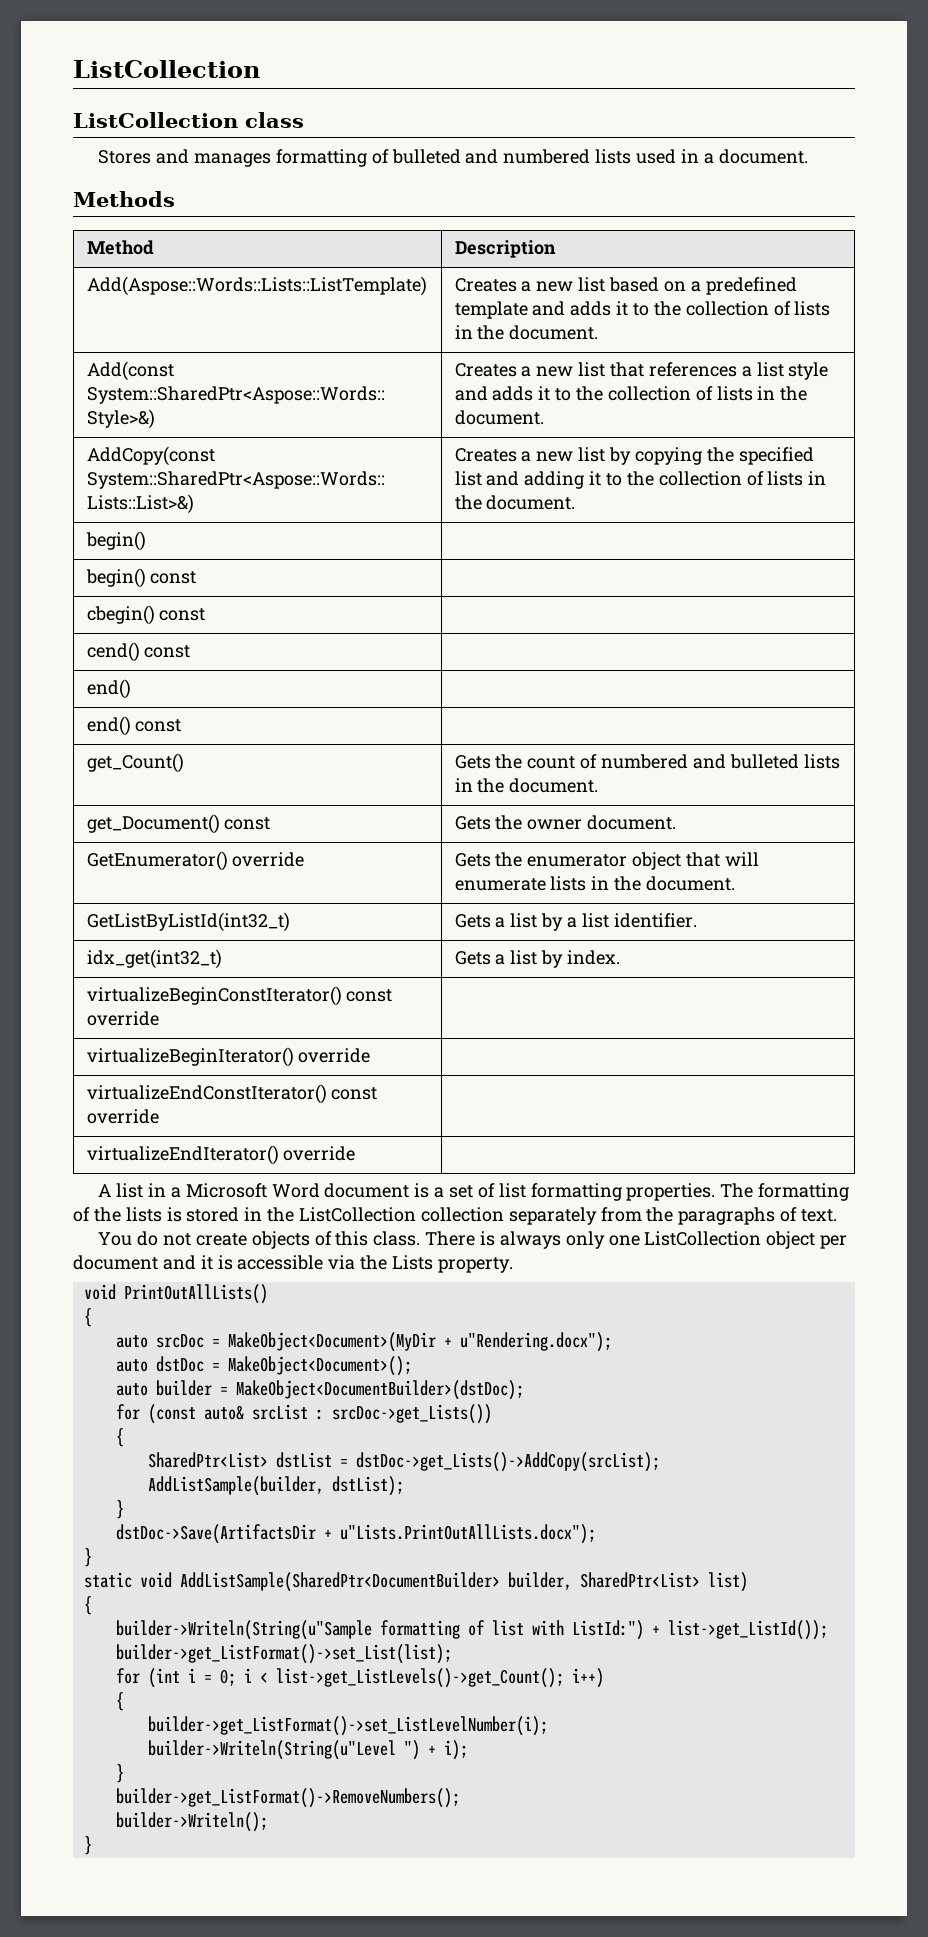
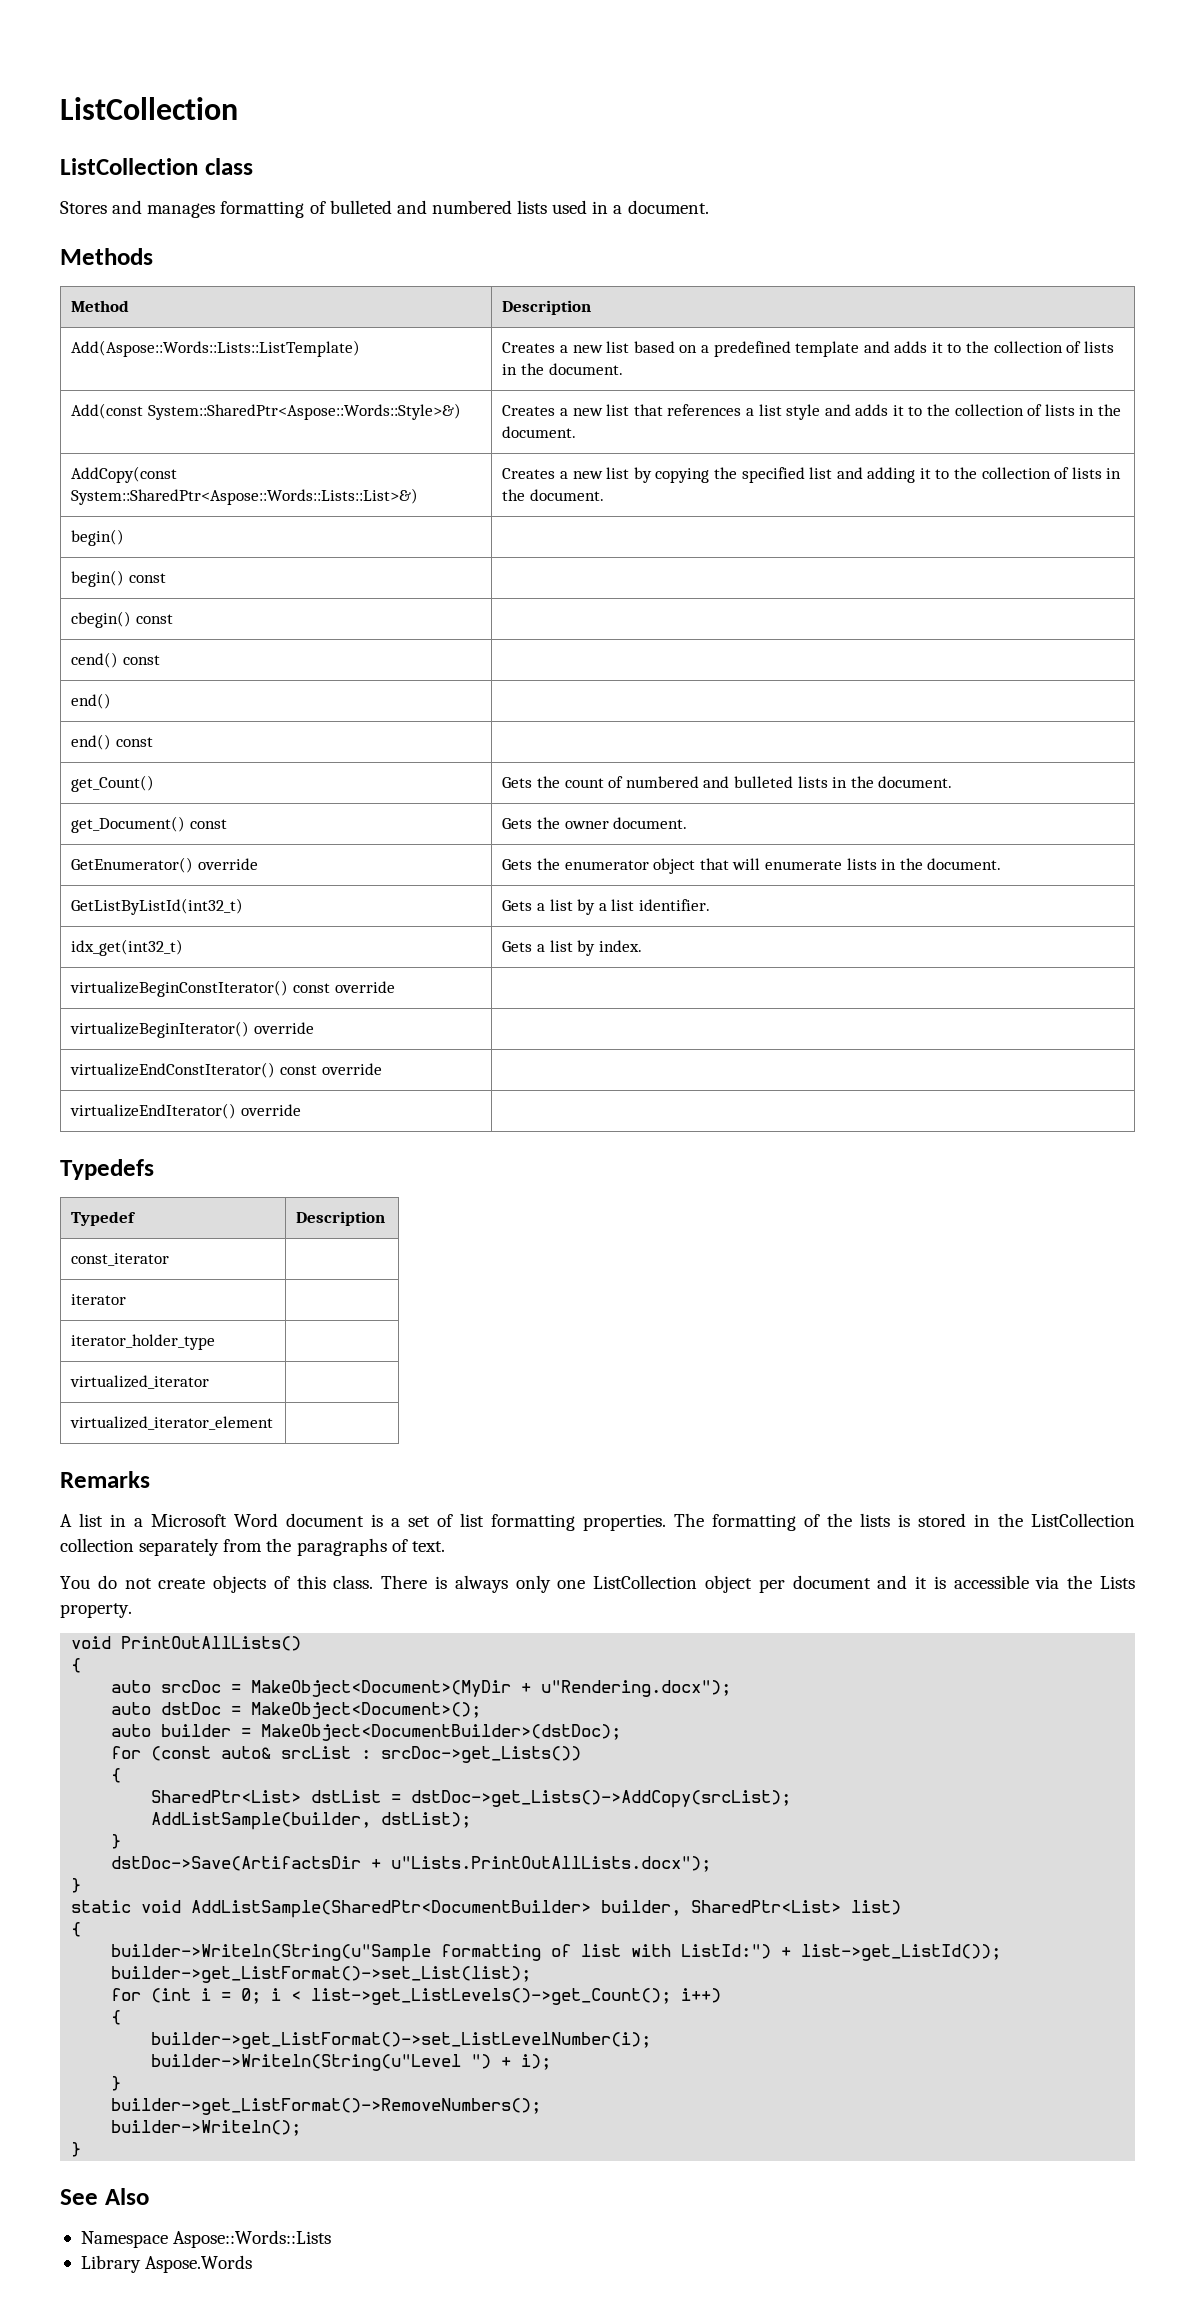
+ Typedefs
+ Typedef | Description
+ const_iterator |
+ iterator |
+ iterator_holder_type |
+ virtualized_iterator |
+ virtualized_iterator_element |
+ Remarks
+ See Also
+ Namespace Aspose::Words::Lists
+ Library Aspose.Words

